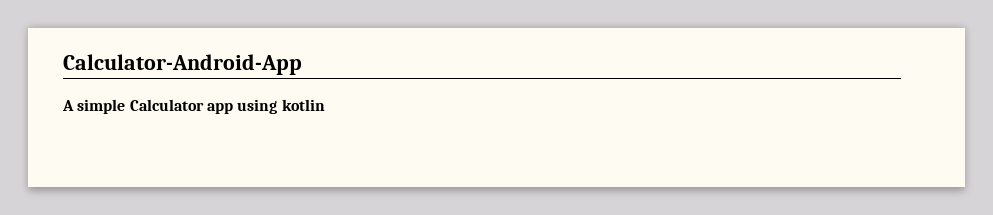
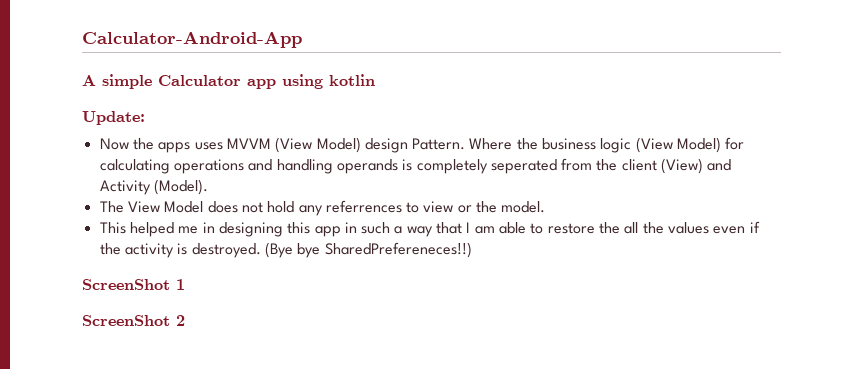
+ Update:
+ Now the apps uses MVVM (View Model) design Pattern. Where the business logic (View Model) for calculating operations and handling operands is completely seperated from the client (View) and Activity (Model).
+ The View Model does not hold any referrences to view or the model.
+ This helped me in designing this app in such a way that I am able to restore the all the values even if the activity is destroyed. (Bye bye SharedPrefereneces!!)
+ ScreenShot 1
+ ScreenShot 2

